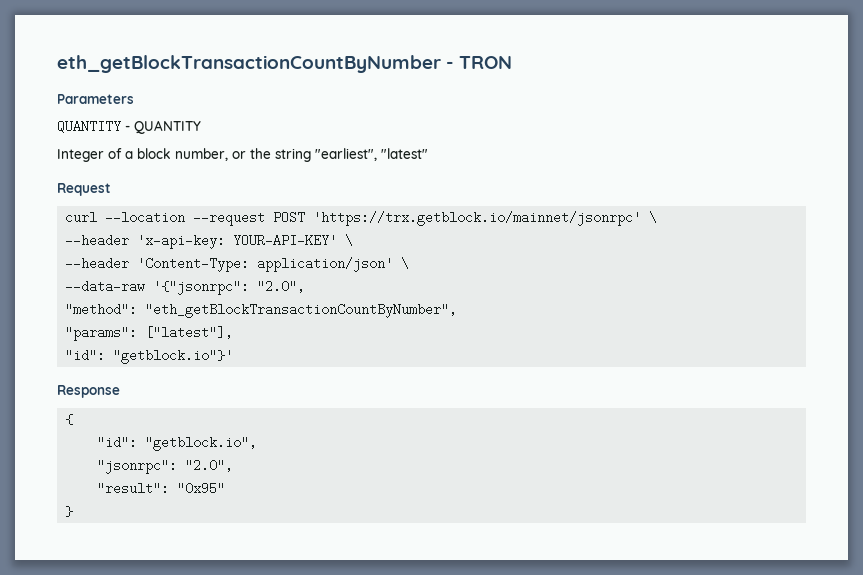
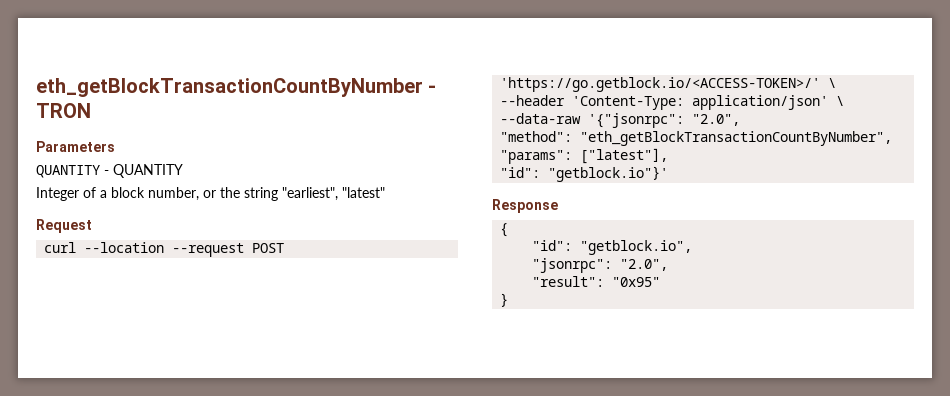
- curl --location --request POST 'https://trx.getblock.io/mainnet/jsonrpc' \
- --header 'x-api-key: YOUR-API-KEY' \
+ curl --location --request POST 'https://go.getblock.io/<ACCESS-TOKEN>/' \

